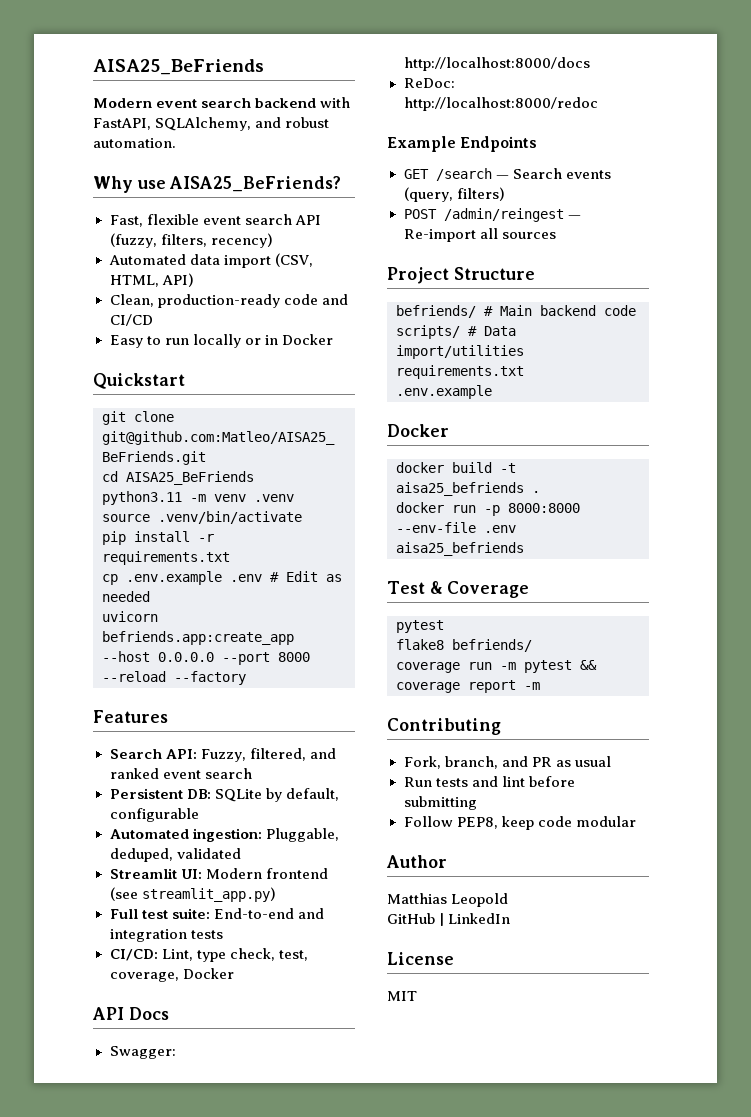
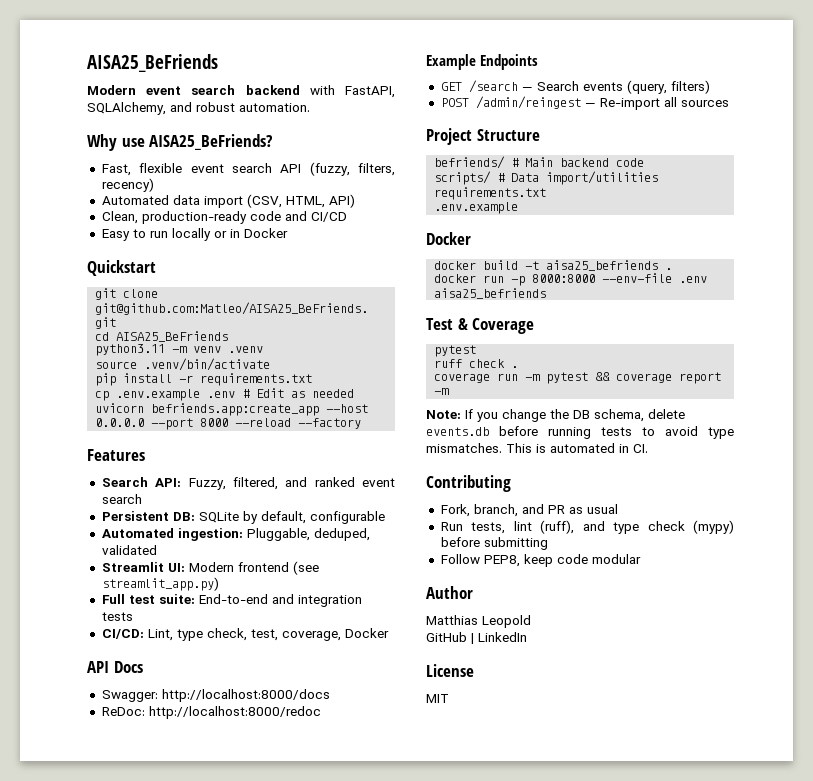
- flake8 befriends/
+ ruff check .
+ Note: If you change the DB schema, delete events.db before running tests to avoid type mismatches. This is automated in CI.
- Run tests and lint before submitting
+ Run tests, lint (ruff), and type check (mypy) before submitting

